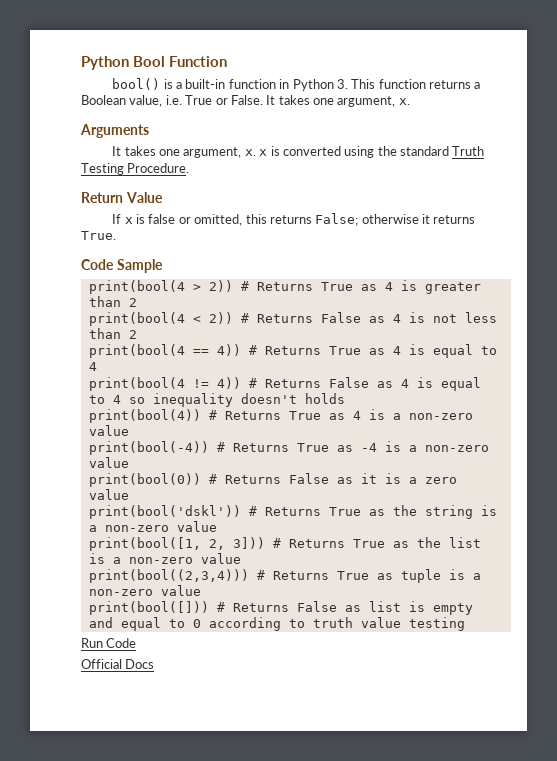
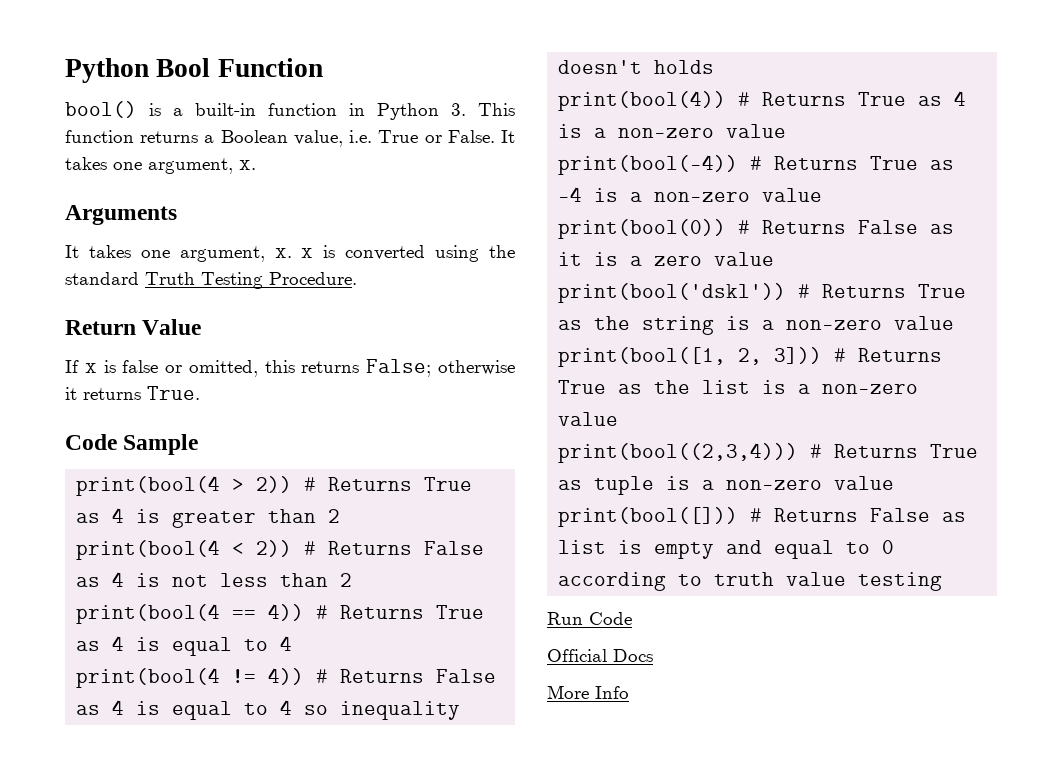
+ More Info

